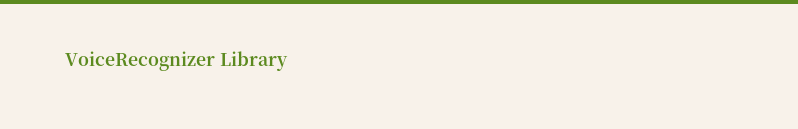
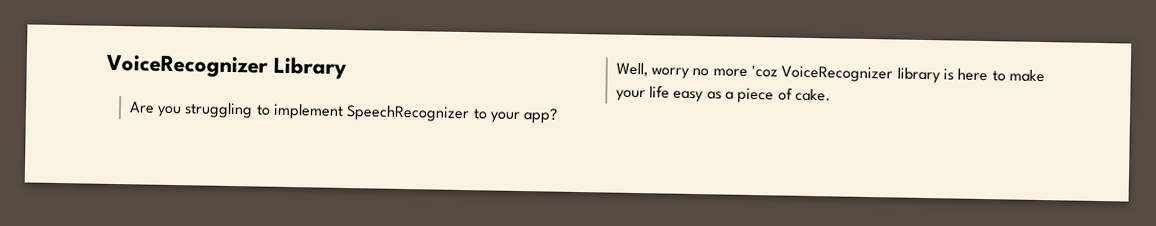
+ Are you struggling to implement SpeechRecognizer to your app? Well, worry no more 'coz VoiceRecognizer library is here to make your life easy as a piece of cake.

